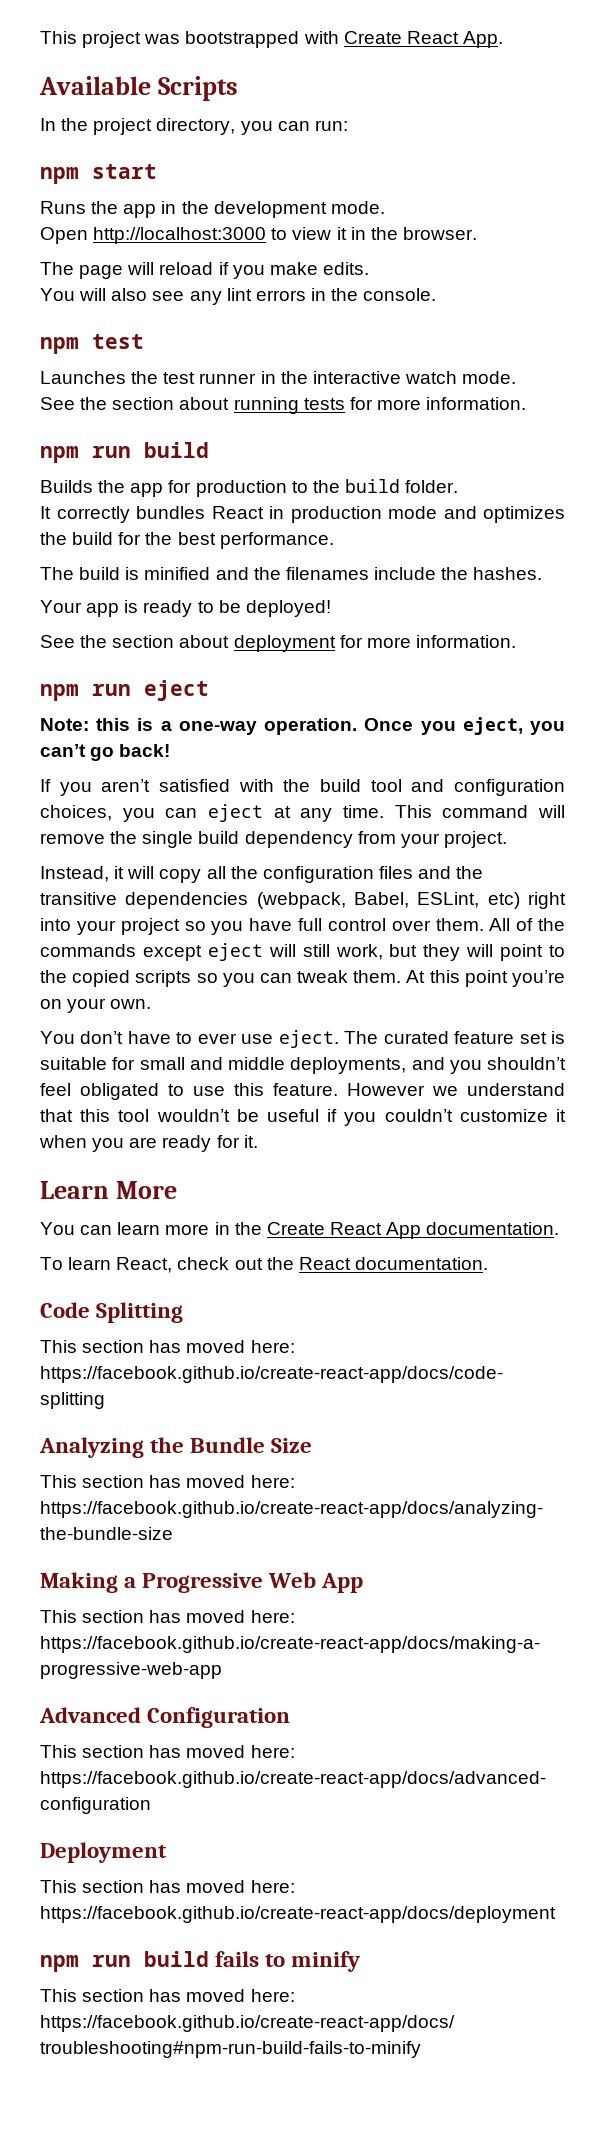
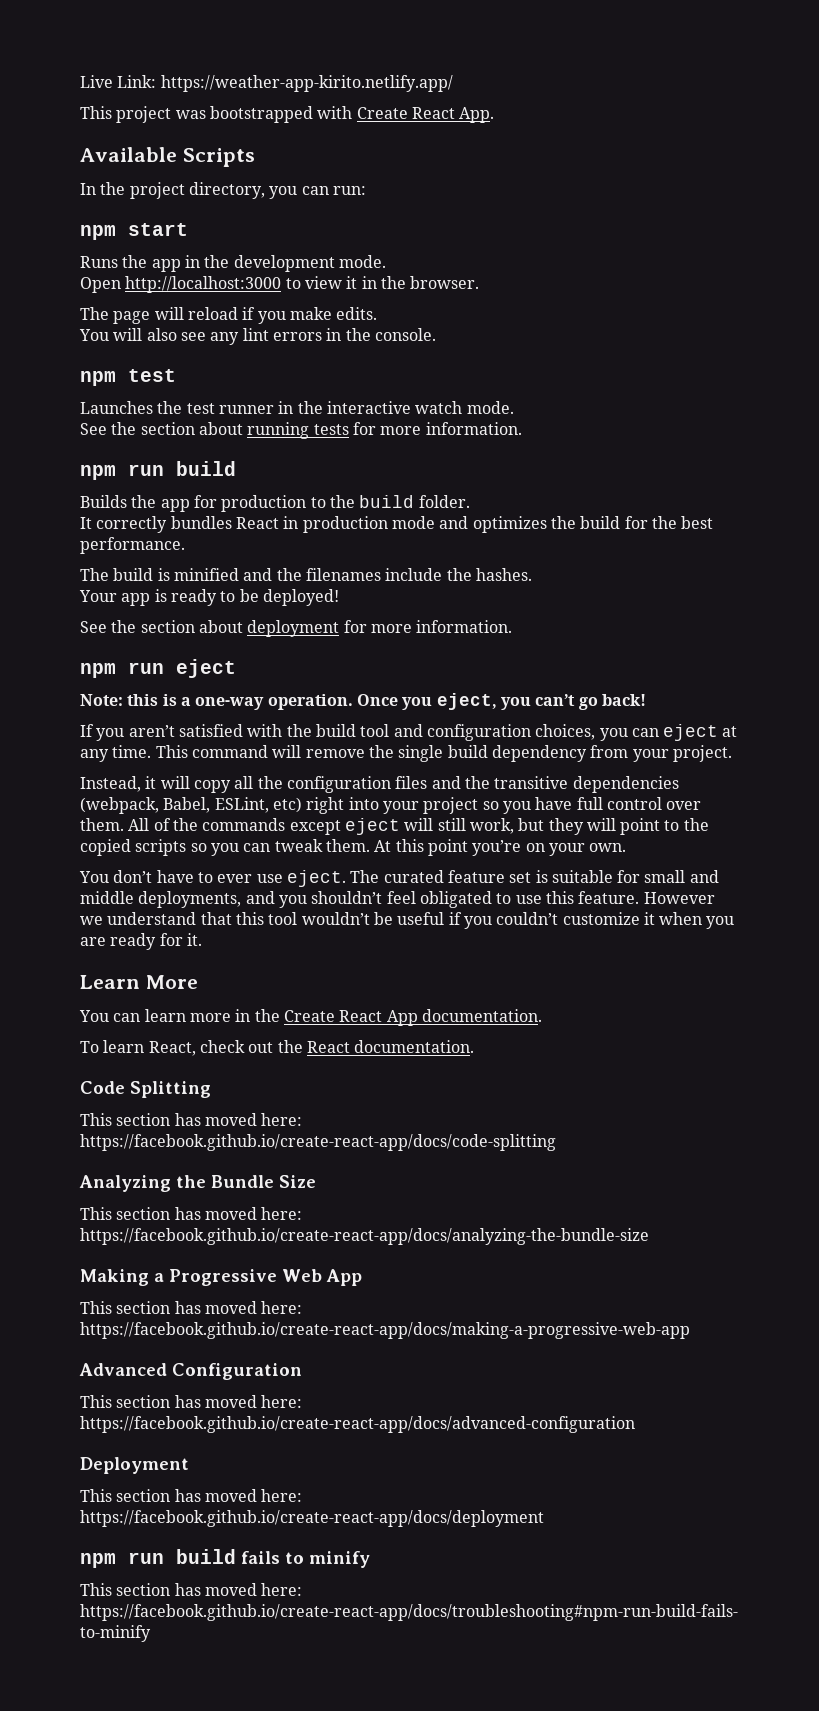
+ Live Link: https://weather-app-kirito.netlify.app/

